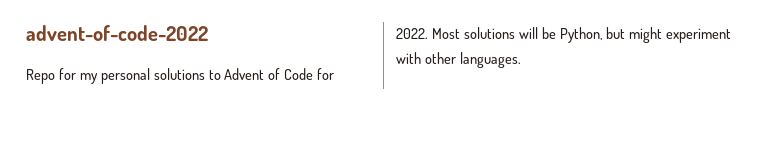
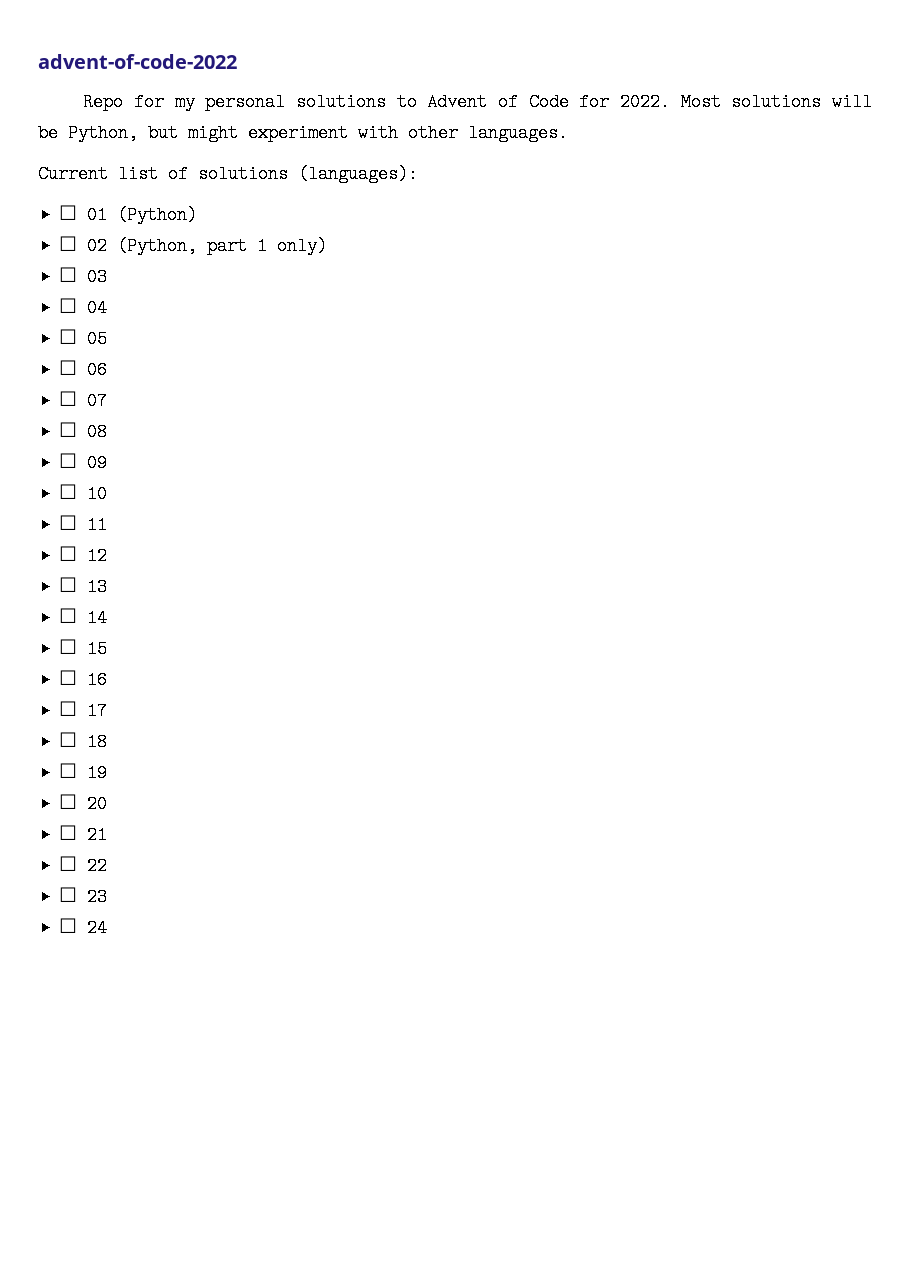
+ Current list of solutions (languages):
+ ☐ 01 (Python)
+ ☐ 02 (Python, part 1 only)
+ ☐ 03
+ ☐ 04
+ ☐ 05
+ ☐ 06
+ ☐ 07
+ ☐ 08
+ ☐ 09
+ ☐ 10
+ ☐ 11
+ ☐ 12
+ ☐ 13
+ ☐ 14
+ ☐ 15
+ ☐ 16
+ ☐ 17
+ ☐ 18
+ ☐ 19
+ ☐ 20
+ ☐ 21
+ ☐ 22
+ ☐ 23
+ ☐ 24

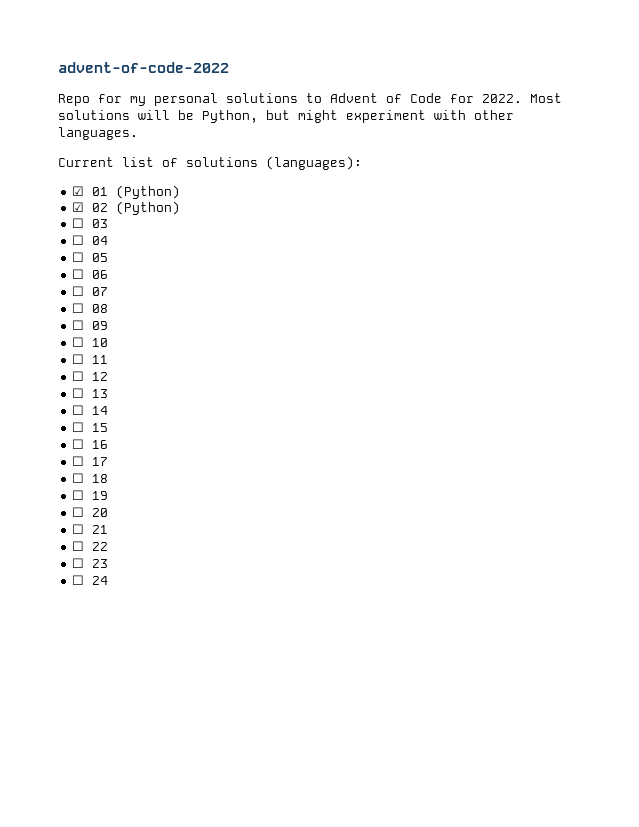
- ☐ 01 (Python)
+ ☑ 01 (Python)
- ☐ 02 (Python, part 1 only)
+ ☑ 02 (Python)

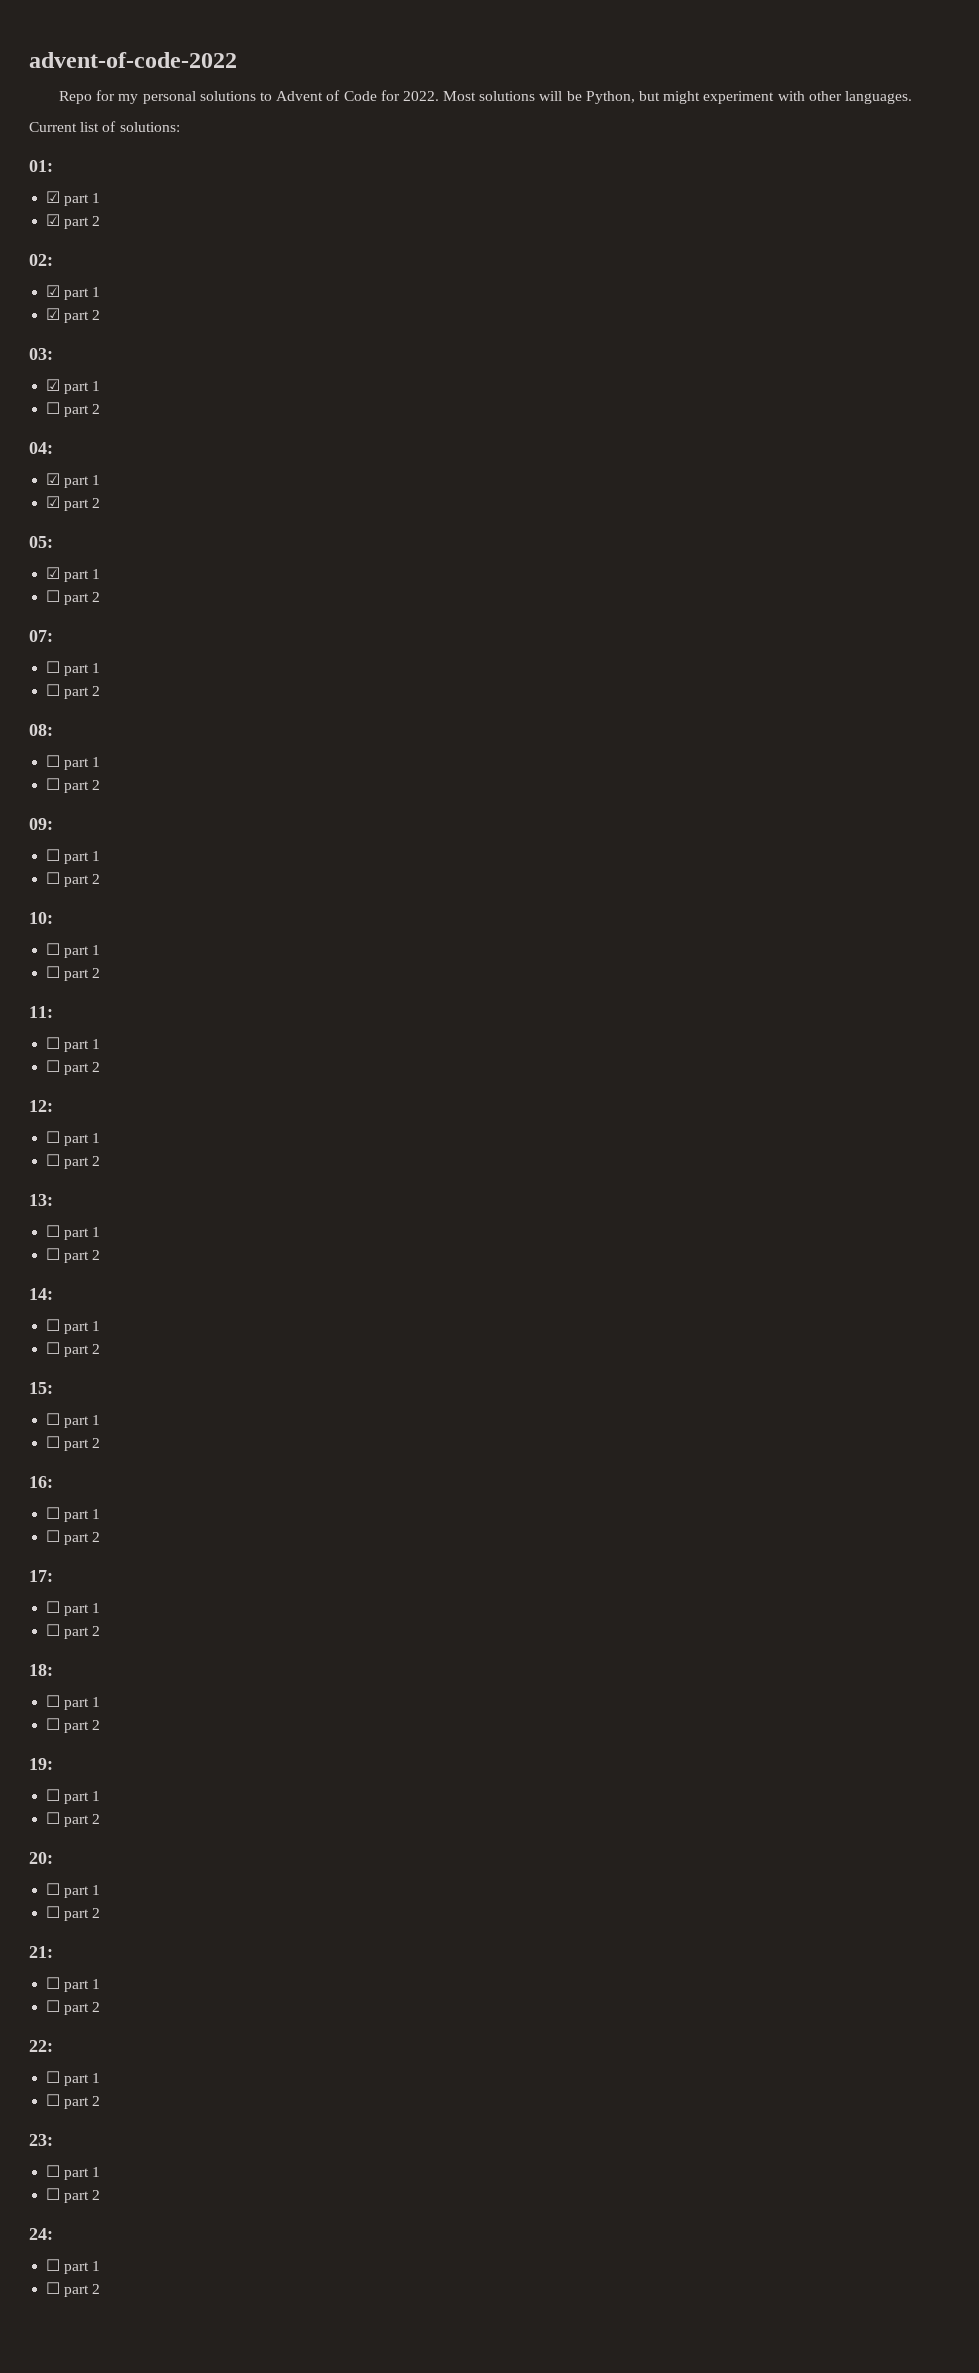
- Current list of solutions (languages):
- ☑ 01 (Python)
- ☑ 02 (Python)
- ☐ 03
- ☐ 04
- ☐ 05
- ☐ 06
- ☐ 07
- ☐ 08
- ☐ 09
- ☐ 10
- ☐ 11
- ☐ 12
- ☐ 13
- ☐ 14
- ☐ 15
- ☐ 16
- ☐ 17
- ☐ 18
- ☐ 19
- ☐ 20
- ☐ 21
- ☐ 22
- ☐ 23
- ☐ 24
+ Current list of solutions:
+ 01:
+ ☑ part 1
+ ☑ part 2
+ 02:
+ ☑ part 1
+ ☑ part 2
+ 03:
+ ☑ part 1
+ ☐ part 2
+ 04:
+ ☑ part 1
+ ☑ part 2
+ 05:
+ ☑ part 1
+ ☐ part 2
+ 07:
+ ☐ part 1
+ ☐ part 2
+ 08:
+ ☐ part 1
+ ☐ part 2
+ 09:
+ ☐ part 1
+ ☐ part 2
+ 10:
+ ☐ part 1
+ ☐ part 2
+ 11:
+ ☐ part 1
+ ☐ part 2
+ 12:
+ ☐ part 1
+ ☐ part 2
+ 13:
+ ☐ part 1
+ ☐ part 2
+ 14:
+ ☐ part 1
+ ☐ part 2
+ 15:
+ ☐ part 1
+ ☐ part 2
+ 16:
+ ☐ part 1
+ ☐ part 2
+ 17:
+ ☐ part 1
+ ☐ part 2
+ 18:
+ ☐ part 1
+ ☐ part 2
+ 19:
+ ☐ part 1
+ ☐ part 2
+ 20:
+ ☐ part 1
+ ☐ part 2
+ 21:
+ ☐ part 1
+ ☐ part 2
+ 22:
+ ☐ part 1
+ ☐ part 2
+ 23:
+ ☐ part 1
+ ☐ part 2
+ 24:
+ ☐ part 1
+ ☐ part 2

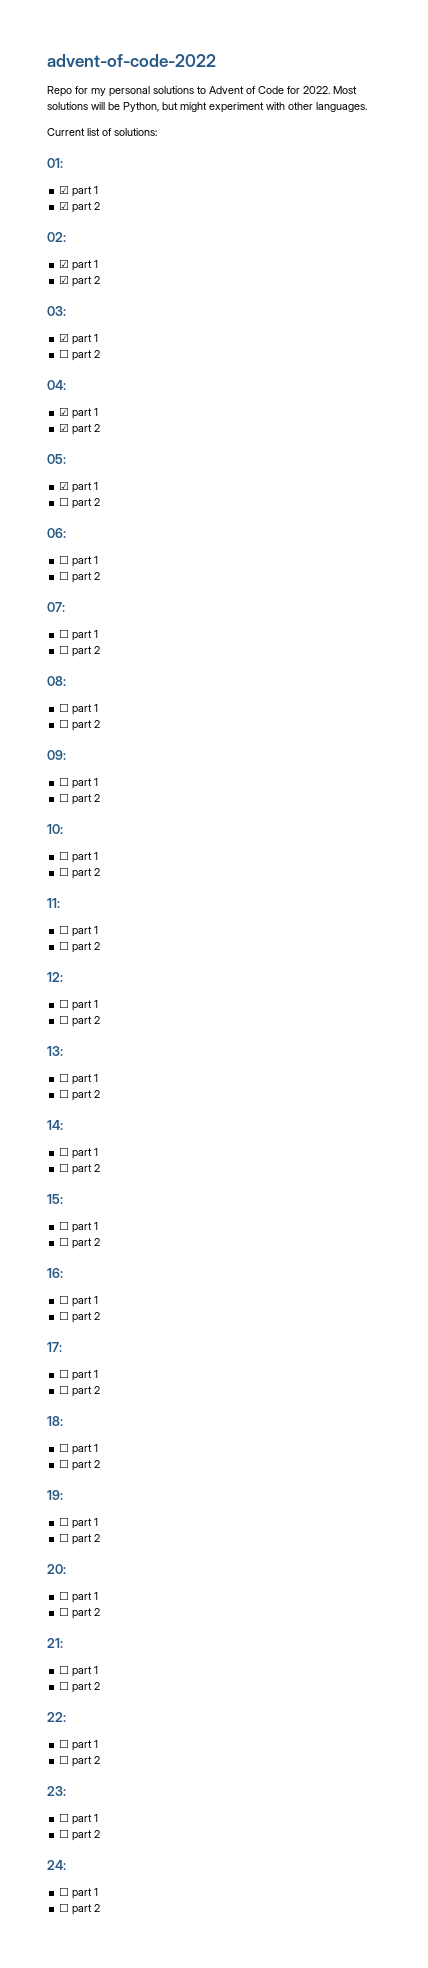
+ 06:
+ ☐ part 1
+ ☐ part 2

